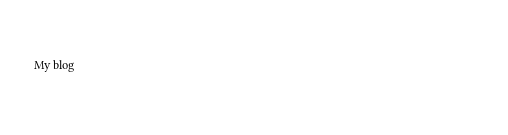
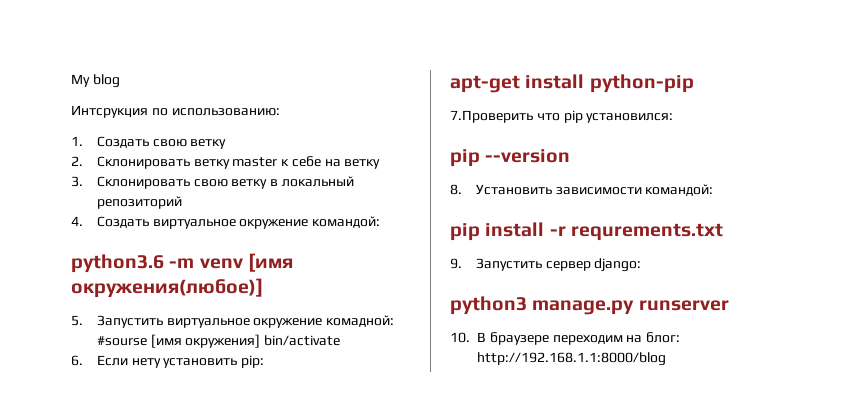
+ Интсрукция по использованию:
+ 1. Создать свою ветку
+ 2. Склонировать ветку master к себе на ветку
+ 3. Склонировать свою ветку в локальный репозиторий
+ 4. Создать виртуальное окружение командой:
+ python3.6 -m venv [имя окружения(любое)]
+ 5. Запустить виртуальное окружение комадной: #sourse [имя окружения] bin/activate
+ 6. Если нету установить pip:
+ apt-get install python-pip
+ 7.Проверить что pip установился:
+ pip --version
+ 8. Установить зависимости командой:
+ pip install -r requrements.txt
+ 9. Запустить сервер django:
+ python3 manage.py runserver
+ 10. В браузере переходим на блог: http://192.168.1.1:8000/blog

